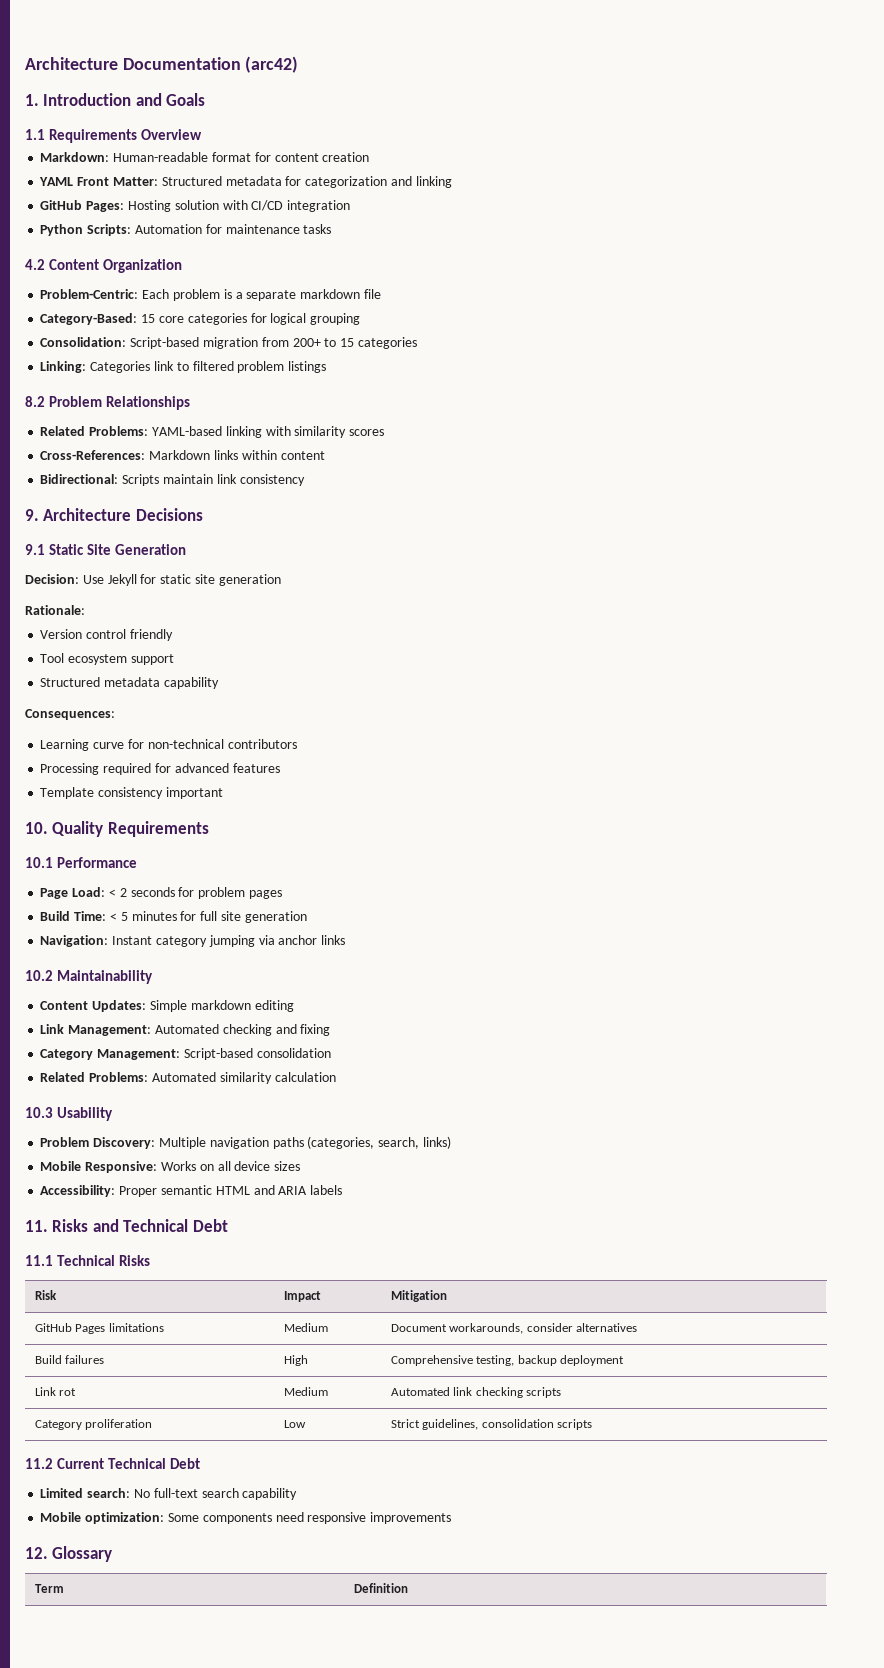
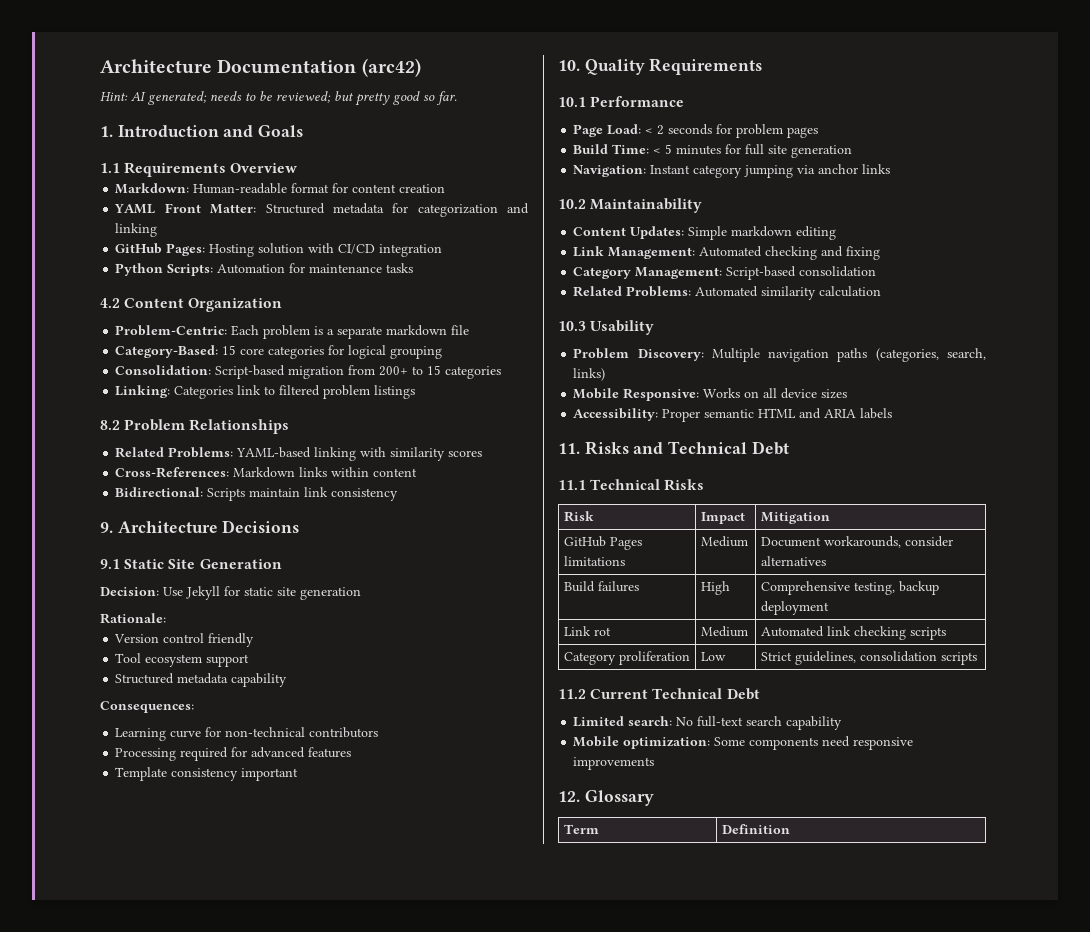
+ Hint: AI generated; needs to be reviewed; but pretty good so far.

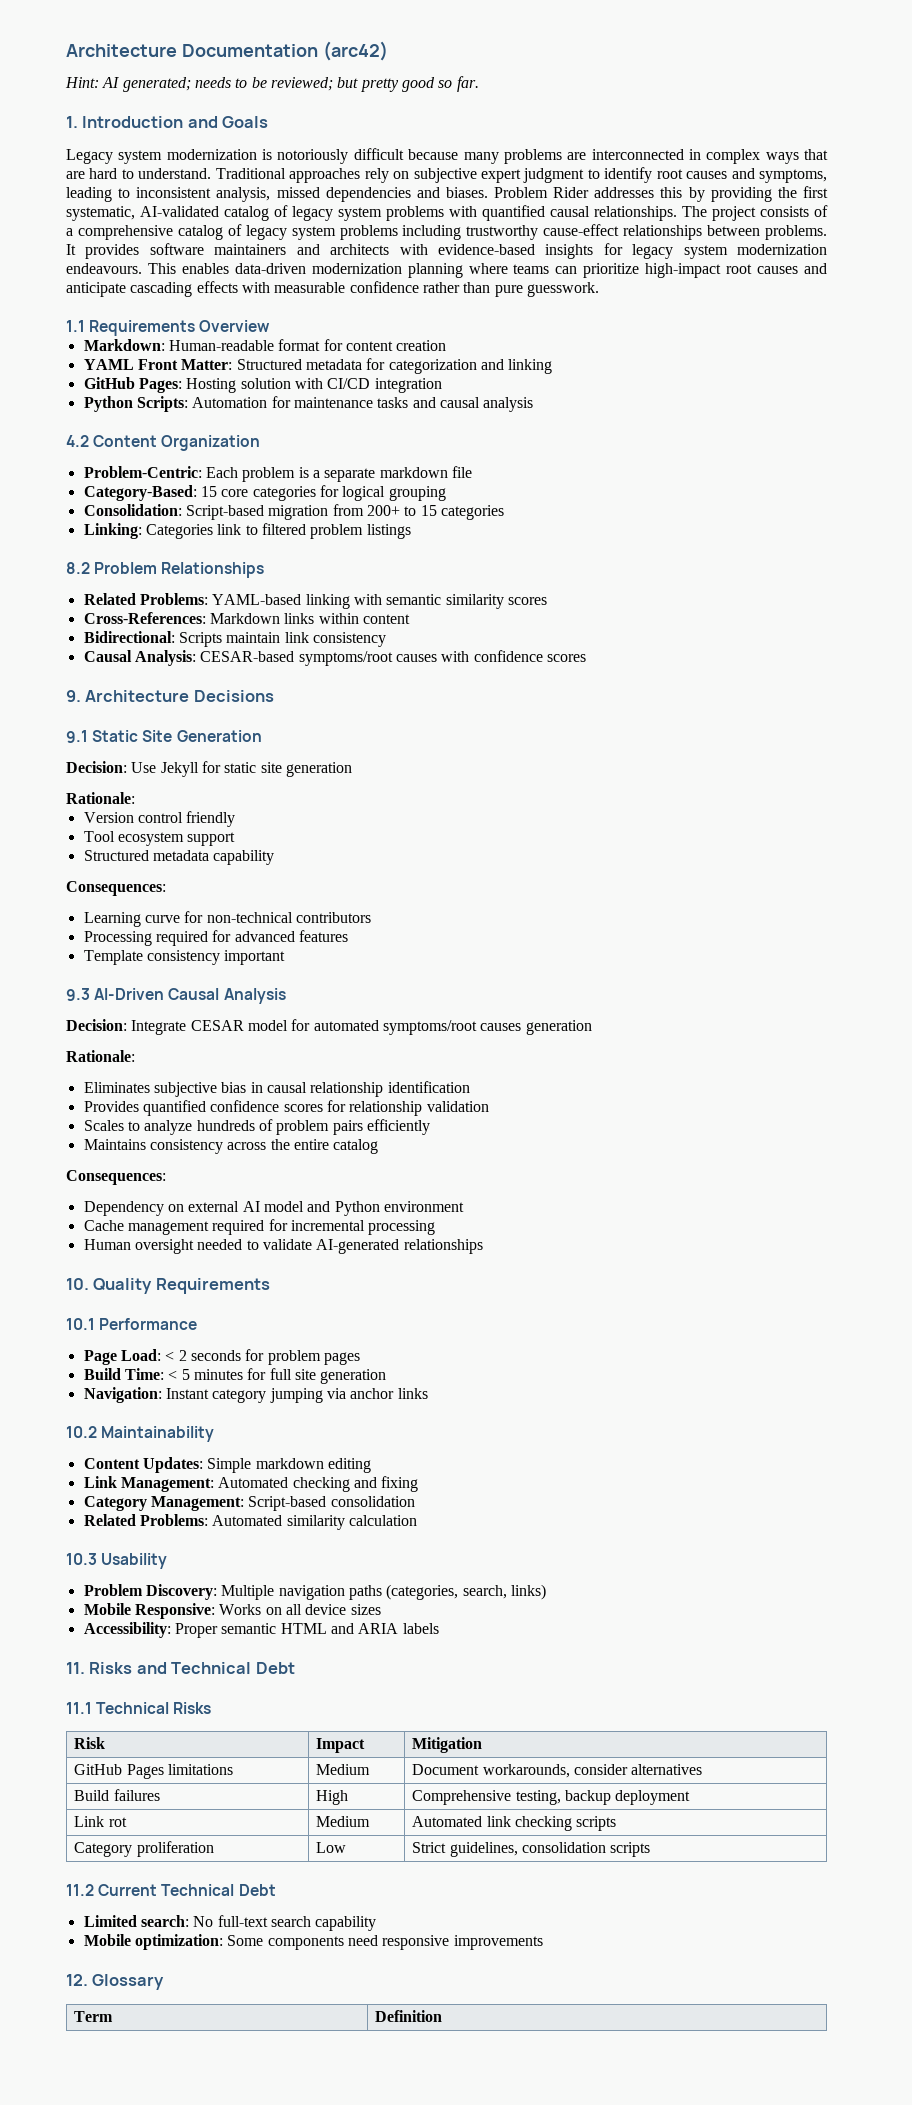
+ Legacy system modernization is notoriously difficult because many problems are interconnected in complex ways that are hard to understand. Traditional approaches rely on subjective expert judgment to identify root causes and symptoms, leading to inconsistent analysis, missed dependencies and biases. Problem Rider addresses this by providing the first systematic, AI-validated catalog of legacy system problems with quantified causal relationships. The project consists of a comprehensive catalog of legacy system problems including trustworthy cause-effect relationships between problems. It provides software maintainers and architects with evidence-based insights for legacy system modernization endeavours. This enables data-driven modernization planning where teams can prioritize high-impact root causes and anticipate cascading effects with measurable confidence rather than pure guesswork.
- Python Scripts: Automation for maintenance tasks
+ Python Scripts: Automation for maintenance tasks and causal analysis
- Related Problems: YAML-based linking with similarity scores
+ Related Problems: YAML-based linking with semantic similarity scores
+ Causal Analysis: CESAR-based symptoms/root causes with confidence scores
+ 9.3 AI-Driven Causal Analysis
+ Decision: Integrate CESAR model for automated symptoms/root causes generation
+ Rationale:
+ Eliminates subjective bias in causal relationship identification
+ Provides quantified confidence scores for relationship validation
+ Scales to analyze hundreds of problem pairs efficiently
+ Maintains consistency across the entire catalog
+ Consequences:
+ Dependency on external AI model and Python environment
+ Cache management required for incremental processing
+ Human oversight needed to validate AI-generated relationships

